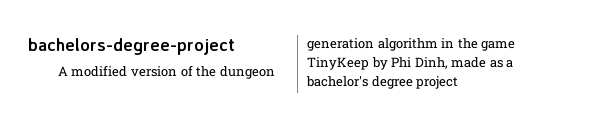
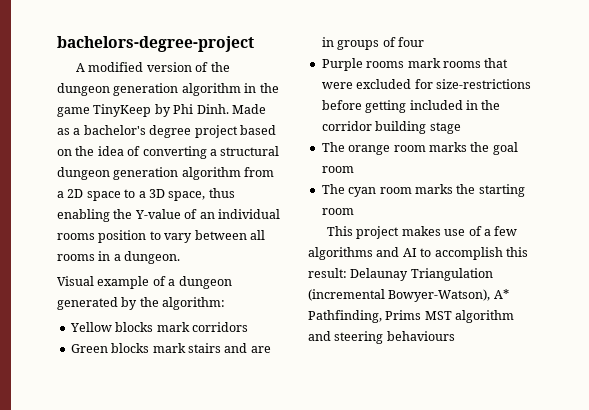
- A modified version of the dungeon generation algorithm in the game TinyKeep by Phi Dinh, made as a bachelor's degree project
+ A modified version of the dungeon generation algorithm in the game TinyKeep by Phi Dinh. Made as a bachelor's degree project based on the idea of converting a structural dungeon generation algorithm from a 2D space to a 3D space, thus enabling the Y-value of an individual rooms position to vary between all rooms in a dungeon.
+ Visual example of a dungeon generated by the algorithm:
+ Yellow blocks mark corridors
+ Green blocks mark stairs and are in groups of four
+ Purple rooms mark rooms that were excluded for size-restrictions before getting included in the corridor building stage
+ The orange room marks the goal room
+ The cyan room marks the starting room
+ This project makes use of a few algorithms and AI to accomplish this result: Delaunay Triangulation (incremental Bowyer-Watson), A* Pathfinding, Prims MST algorithm and steering behaviours

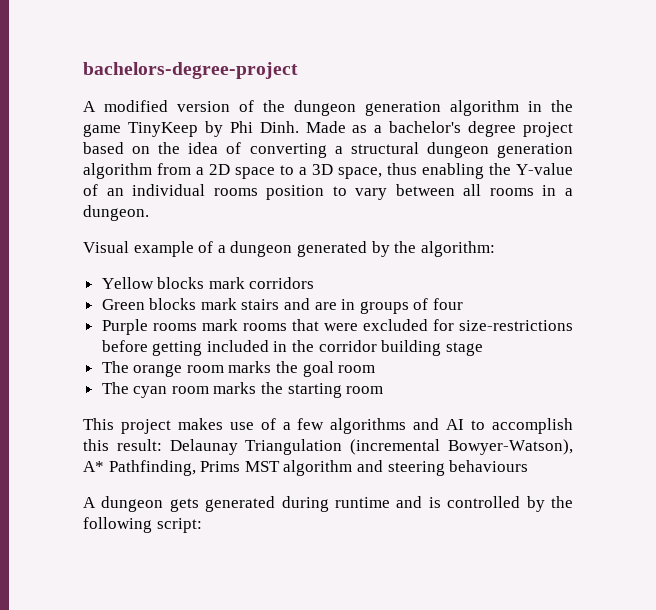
+ A dungeon gets generated during runtime and is controlled by the following script:

